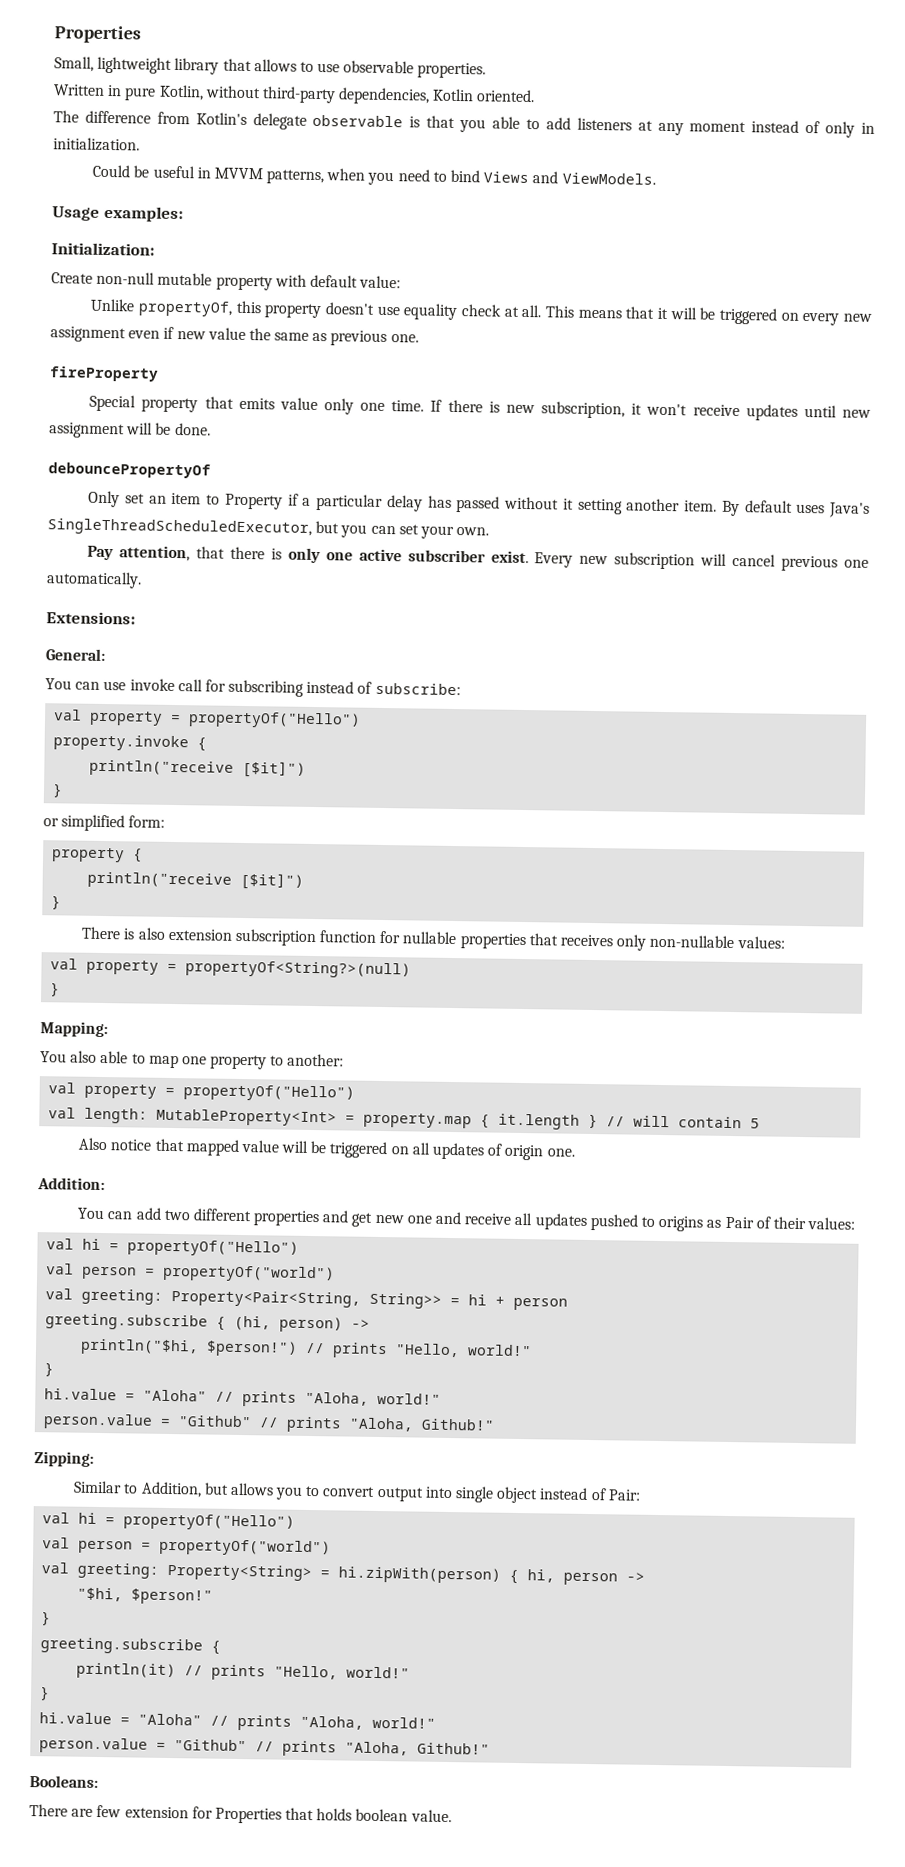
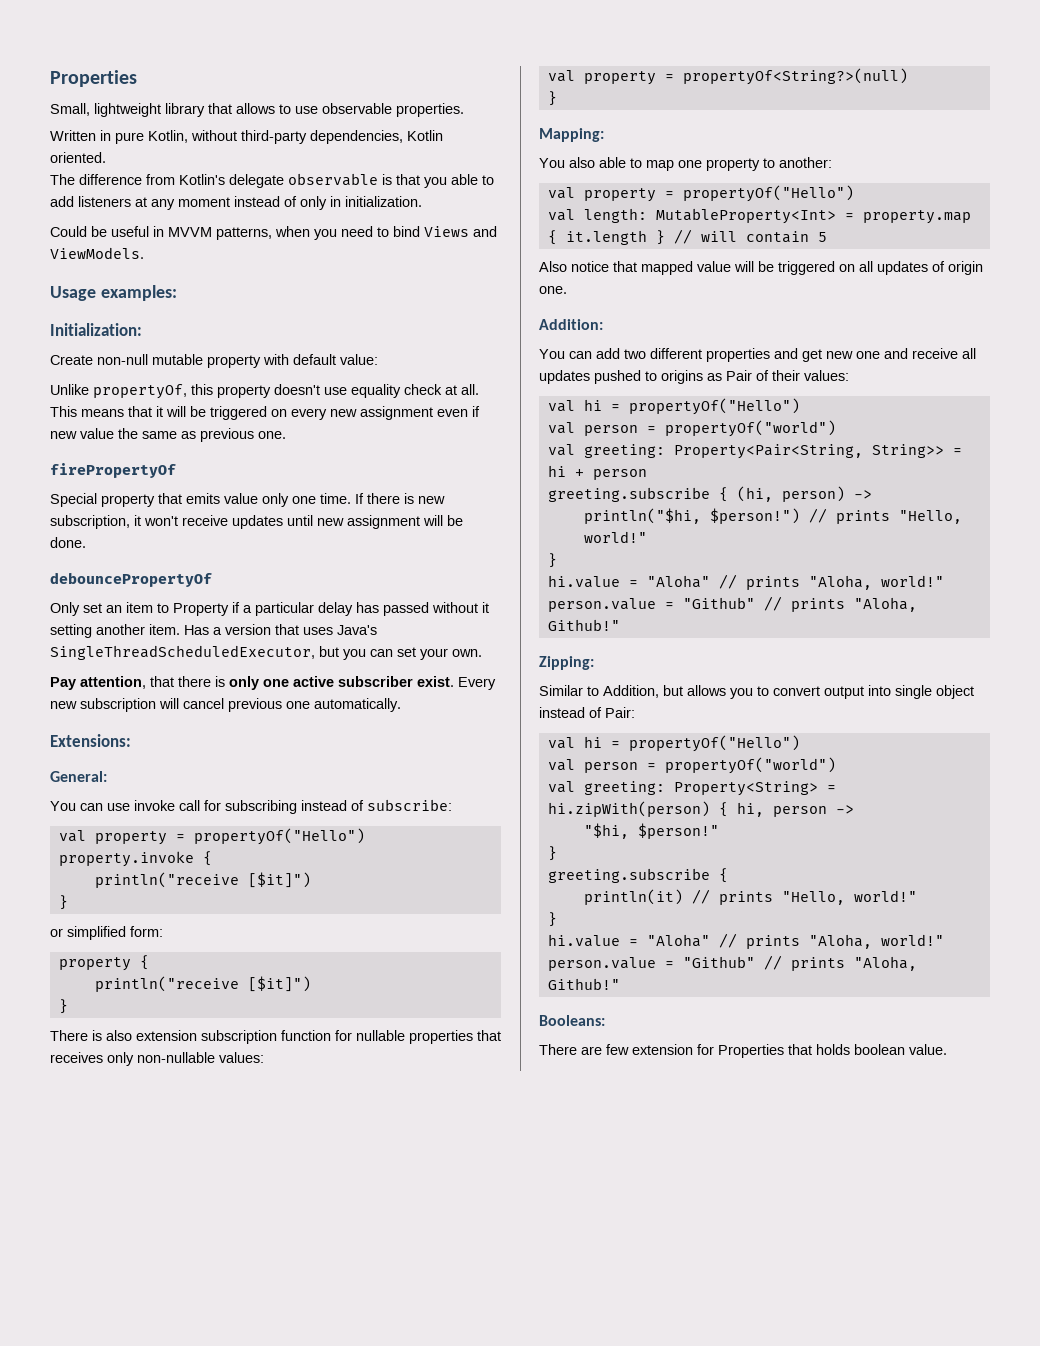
- fireProperty
+ firePropertyOf
- By default uses Java's SingleThreadScheduledExecutor, but you can set your own.
+ Has a version that uses Java's SingleThreadScheduledExecutor, but you can set your own.

